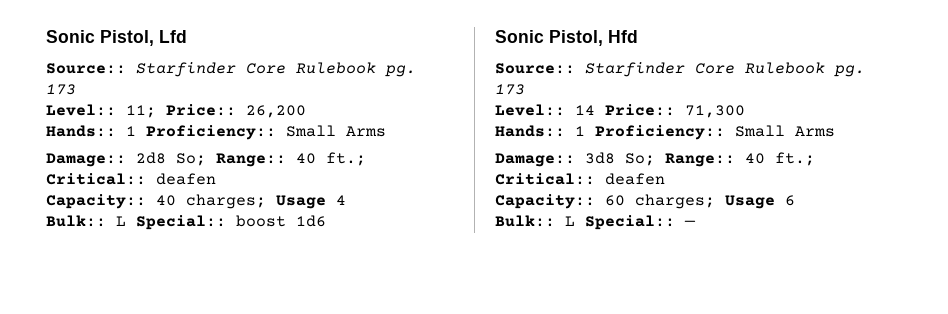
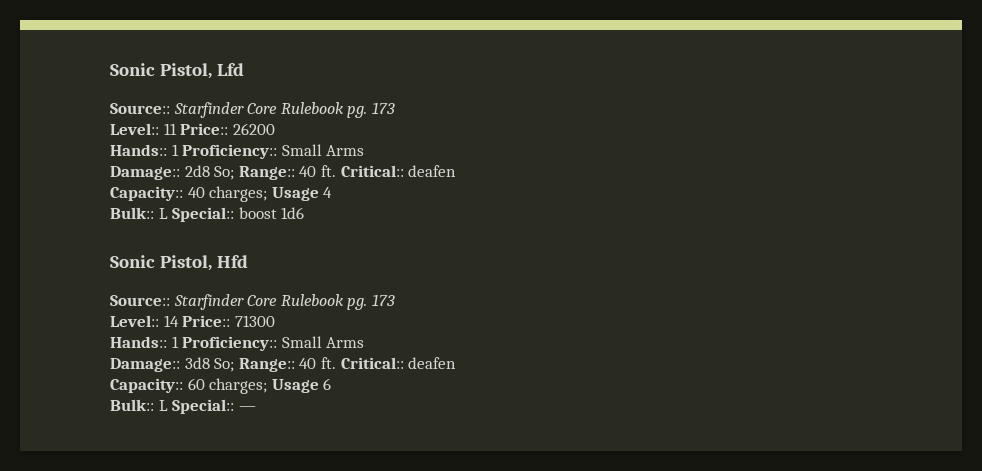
- Level:: 11; Price:: 26,200
+ Level:: 11 Price:: 26200
- Damage:: 2d8 So; Range:: 40 ft.; Critical:: deafen
+ Damage:: 2d8 So; Range:: 40 ft. Critical:: deafen
- Level:: 14 Price:: 71,300
+ Level:: 14 Price:: 71300
- Damage:: 3d8 So; Range:: 40 ft.; Critical:: deafen
+ Damage:: 3d8 So; Range:: 40 ft. Critical:: deafen

